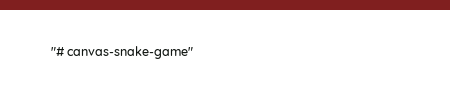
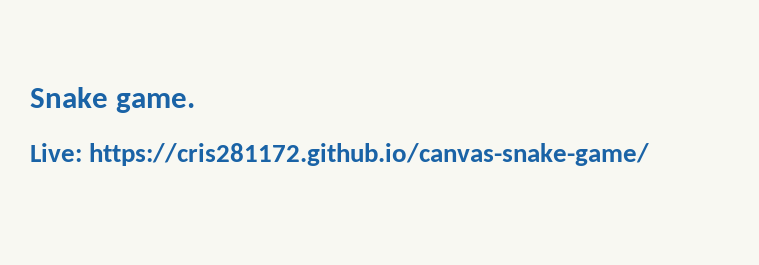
- "# canvas-snake-game"
+ Snake game.
+ Live: https://cris281172.github.io/canvas-snake-game/

